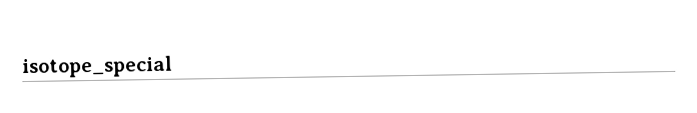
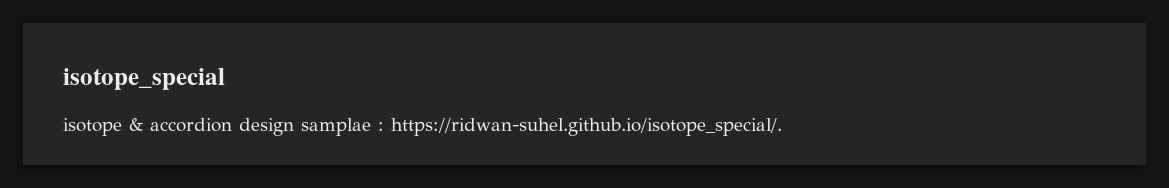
+ isotope & accordion design samplae : https://ridwan-suhel.github.io/isotope_special/.

